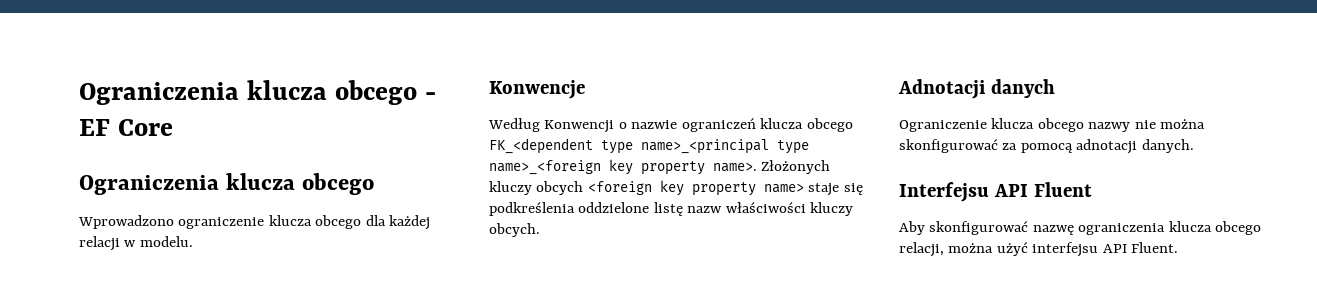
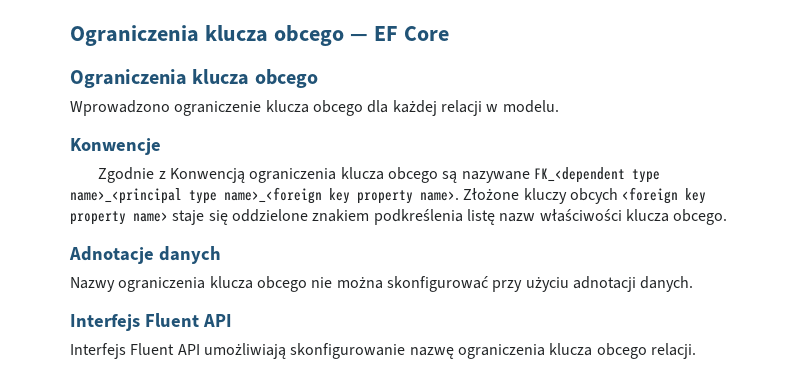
- Ograniczenia klucza obcego - EF Core
+ Ograniczenia klucza obcego — EF Core
- Według Konwencji o nazwie ograniczeń klucza obcego FK_<dependent type name>_<principal type name>_<foreign key property name>.
+ Zgodnie z Konwencją ograniczenia klucza obcego są nazywane FK_<dependent type name>_<principal type name>_<foreign key property name>.
- Złożonych kluczy obcych <foreign key property name> staje się podkreślenia oddzielone listę nazw właściwości kluczy obcych.
- Adnotacji danych
+ Złożone kluczy obcych <foreign key property name> staje się oddzielone znakiem podkreślenia listę nazw właściwości klucza obcego.
+ Adnotacje danych
- Ograniczenie klucza obcego nazwy nie można skonfigurować za pomocą adnotacji danych.
- Interfejsu API Fluent
- Aby skonfigurować nazwę ograniczenia klucza obcego relacji, można użyć interfejsu API Fluent.
+ Nazwy ograniczenia klucza obcego nie można skonfigurować przy użyciu adnotacji danych.
+ Interfejs Fluent API
+ Interfejs Fluent API umożliwiają skonfigurowanie nazwę ograniczenia klucza obcego relacji.

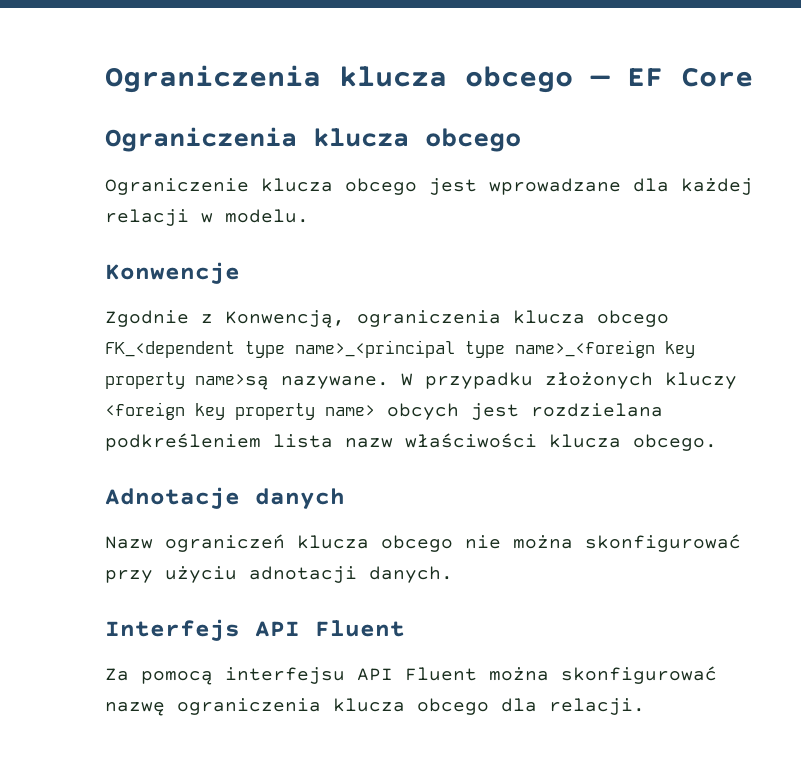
- Wprowadzono ograniczenie klucza obcego dla każdej relacji w modelu.
+ Ograniczenie klucza obcego jest wprowadzane dla każdej relacji w modelu.
- Zgodnie z Konwencją ograniczenia klucza obcego są nazywane FK_<dependent type name>_<principal type name>_<foreign key property name>. Złożone kluczy obcych <foreign key property name> staje się oddzielone znakiem podkreślenia listę nazw właściwości klucza obcego.
+ Zgodnie z Konwencją, ograniczenia klucza obcego FK_<dependent type name>_<principal type name>_<foreign key property name>są nazywane. W przypadku złożonych kluczy <foreign key property name> obcych jest rozdzielana podkreśleniem lista nazw właściwości klucza obcego.
- Nazwy ograniczenia klucza obcego nie można skonfigurować przy użyciu adnotacji danych.
- Interfejs Fluent API
- Interfejs Fluent API umożliwiają skonfigurowanie nazwę ograniczenia klucza obcego relacji.
+ Nazw ograniczeń klucza obcego nie można skonfigurować przy użyciu adnotacji danych.
+ Interfejs API Fluent
+ Za pomocą interfejsu API Fluent można skonfigurować nazwę ograniczenia klucza obcego dla relacji.

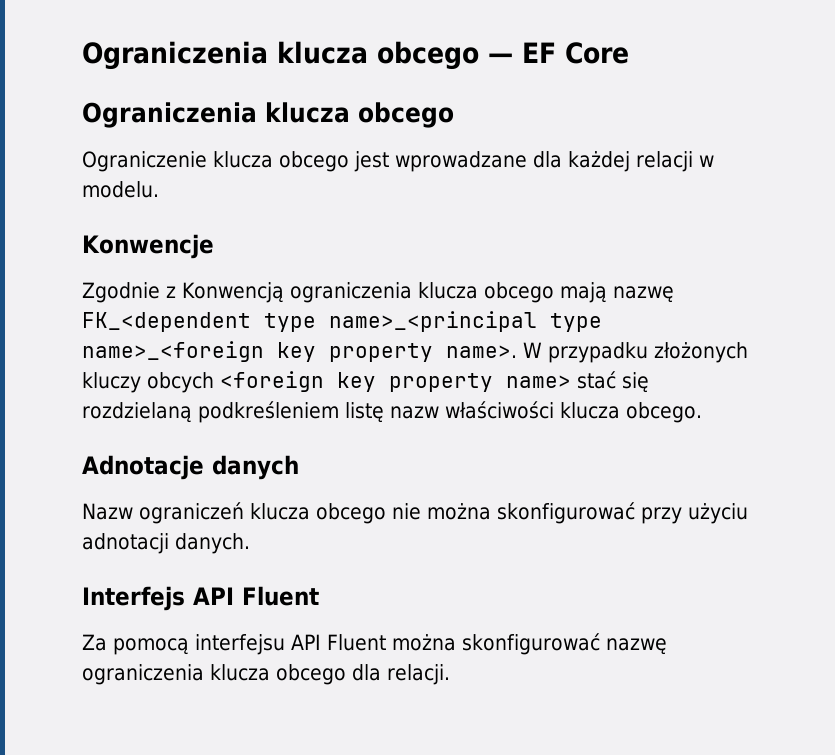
- Zgodnie z Konwencją, ograniczenia klucza obcego FK_<dependent type name>_<principal type name>_<foreign key property name>są nazywane.
+ Zgodnie z Konwencją ograniczenia klucza obcego mają nazwę FK_<dependent type name>_<principal type name>_<foreign key property name>.
- W przypadku złożonych kluczy <foreign key property name> obcych jest rozdzielana podkreśleniem lista nazw właściwości klucza obcego.
+ W przypadku złożonych kluczy obcych <foreign key property name> stać się rozdzielaną podkreśleniem listę nazw właściwości klucza obcego.

